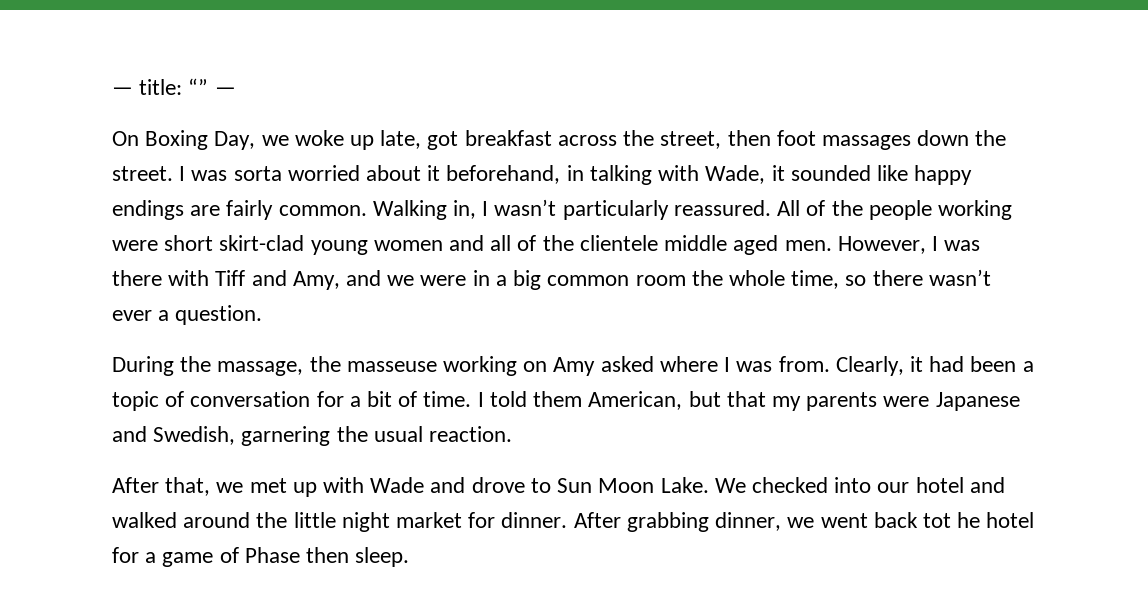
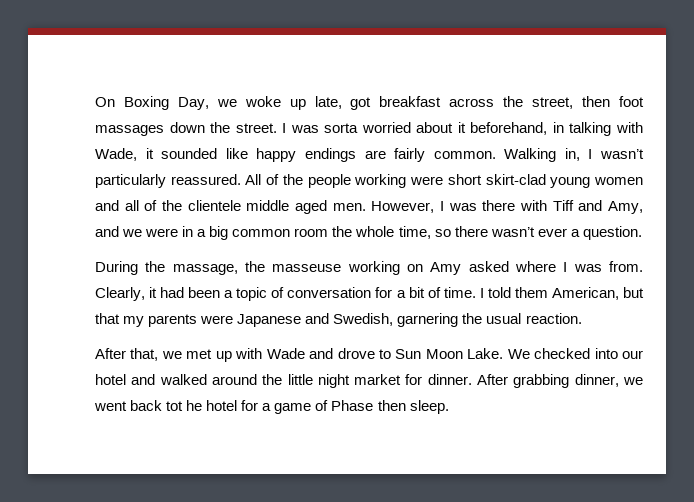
- — title: “” —

